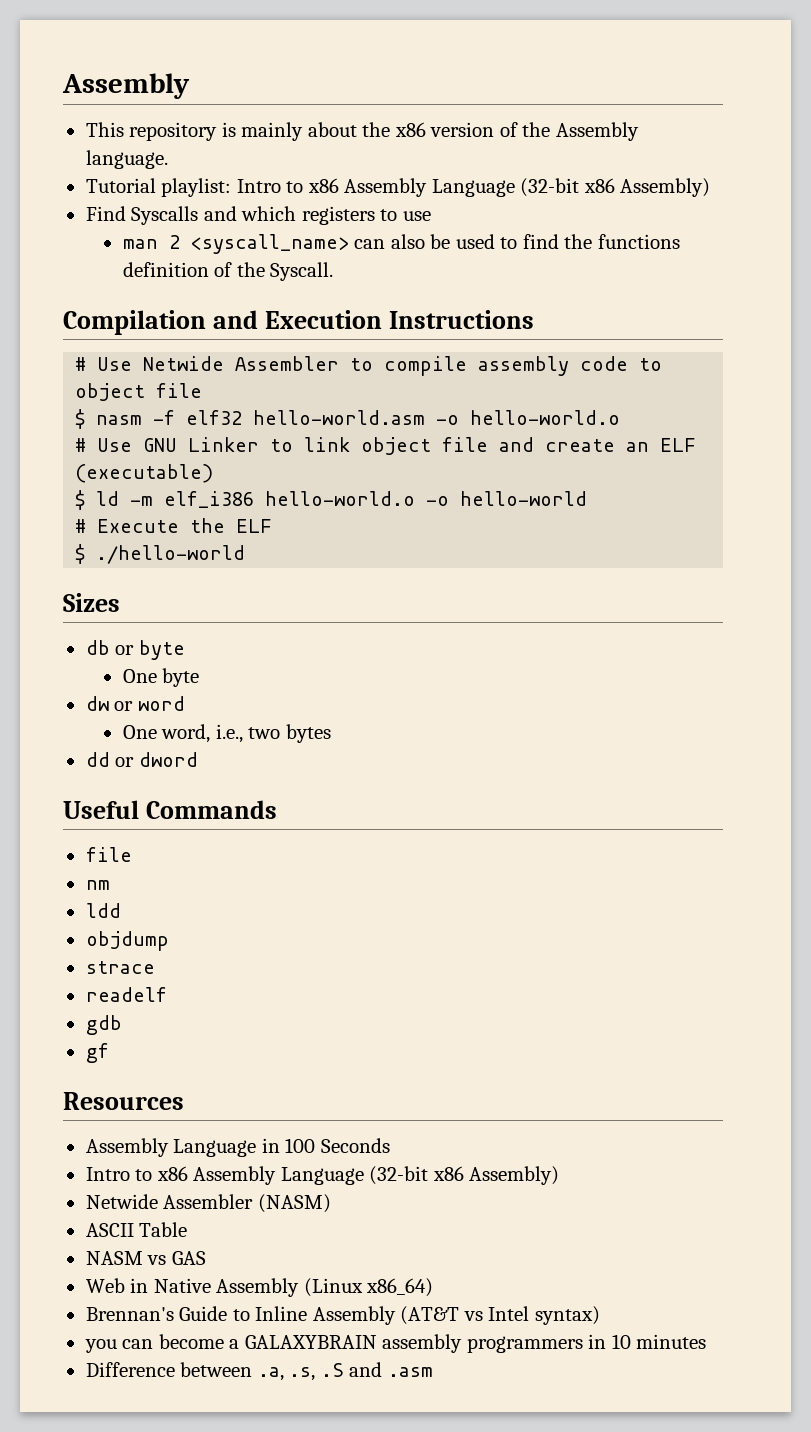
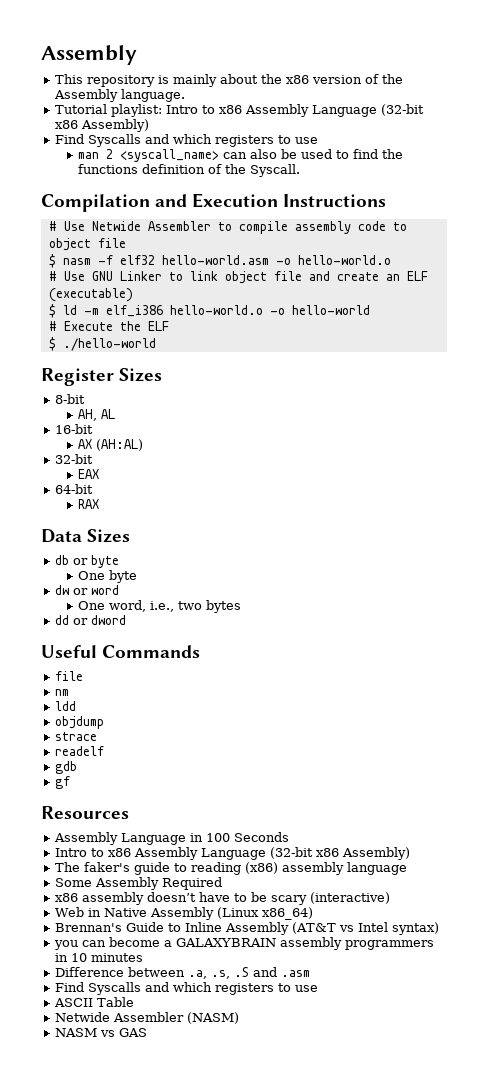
- Sizes
+ Register Sizes
+ 8-bit
+ AH, AL
+ 16-bit
+ AX (AH:AL)
+ 32-bit
+ EAX
+ 64-bit
+ RAX
+ Data Sizes
- Netwide Assembler (NASM)
- ASCII Table
- NASM vs GAS
+ The faker's guide to reading (x86) assembly language
+ Some Assembly Required
+ x86 assembly doesn’t have to be scary (interactive)
  Difference between .a, .s, .S and .asm
+ Find Syscalls and which registers to use
+ ASCII Table
+ Netwide Assembler (NASM)
+ NASM vs GAS

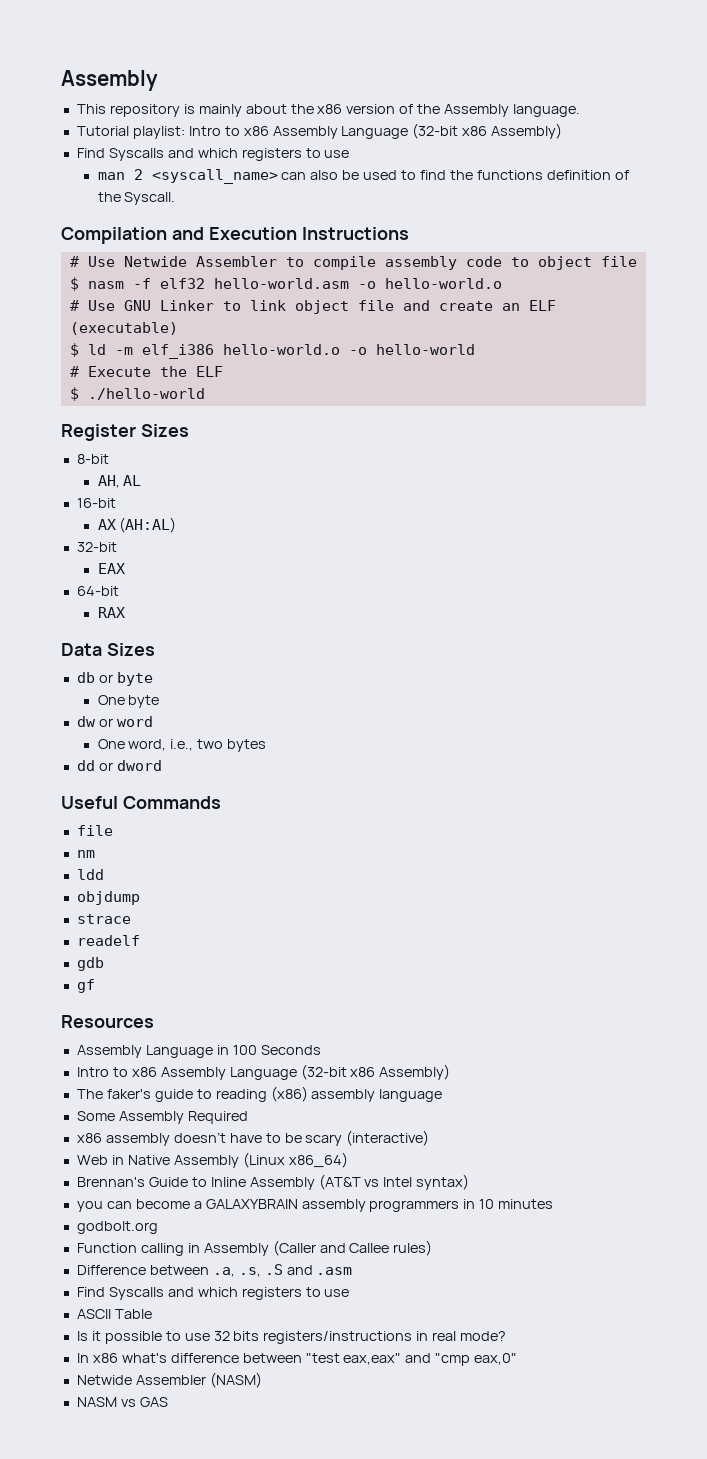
+ godbolt.org
+ Function calling in Assembly (Caller and Callee rules)
+ Is it possible to use 32 bits registers/instructions in real mode?
+ In x86 what's difference between "test eax,eax" and "cmp eax,0"

